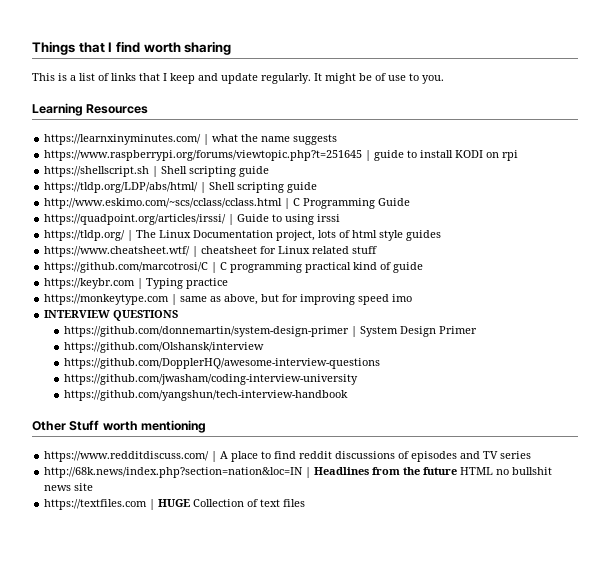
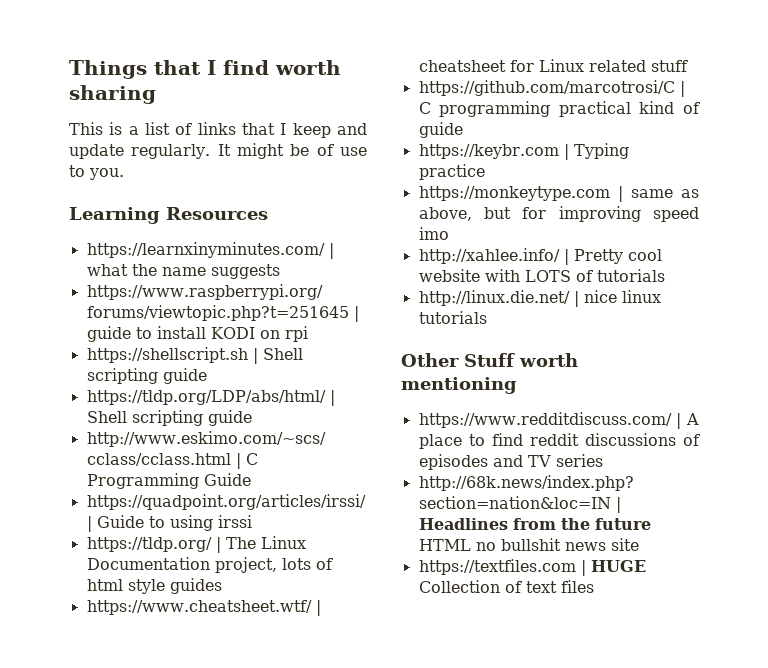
- INTERVIEW QUESTIONS
- https://github.com/donnemartin/system-design-primer | System Design Primer
- https://github.com/Olshansk/interview
- https://github.com/DopplerHQ/awesome-interview-questions
- https://github.com/jwasham/coding-interview-university
- https://github.com/yangshun/tech-interview-handbook
+ http://xahlee.info/ | Pretty cool website with LOTS of tutorials
+ http://linux.die.net/ | nice linux tutorials

